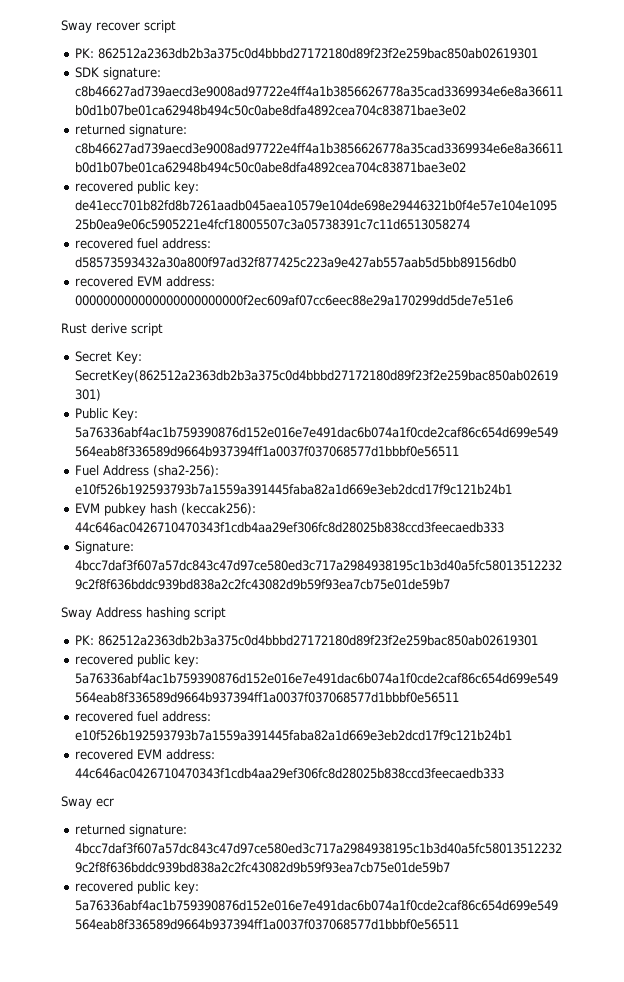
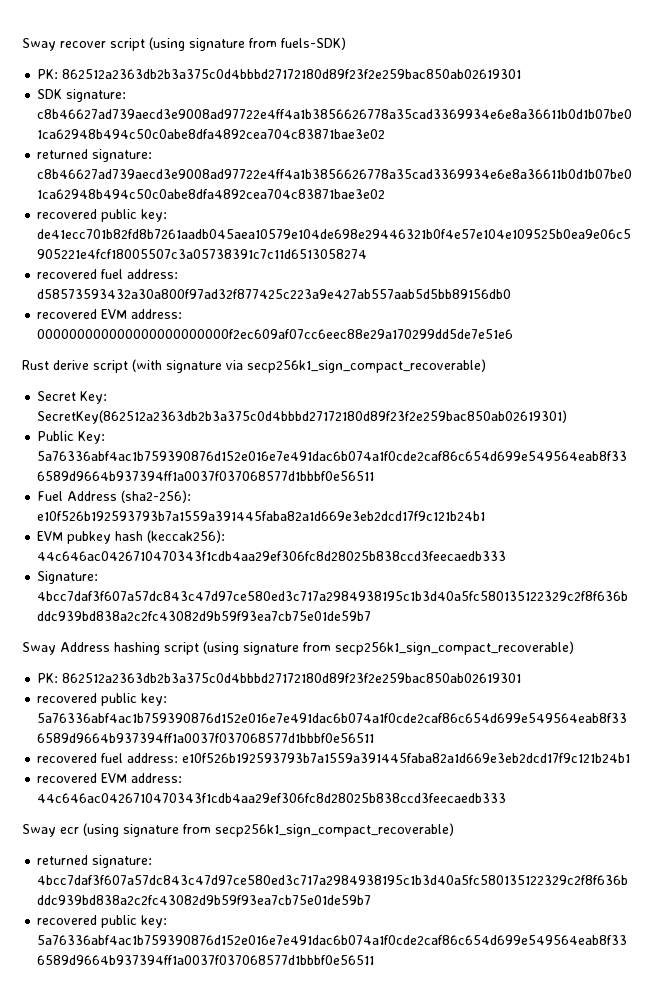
- Sway recover script
+ Sway recover script (using signature from fuels-SDK)
- Rust derive script
+ Rust derive script (with signature via secp256k1_sign_compact_recoverable)
- Sway Address hashing script
+ Sway Address hashing script (using signature from secp256k1_sign_compact_recoverable)
- Sway ecr
+ Sway ecr (using signature from secp256k1_sign_compact_recoverable)

